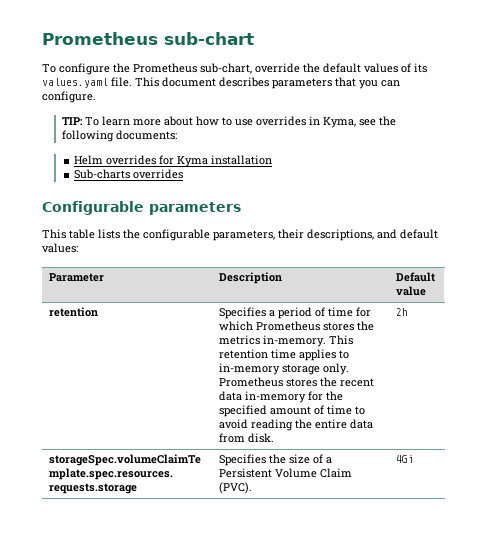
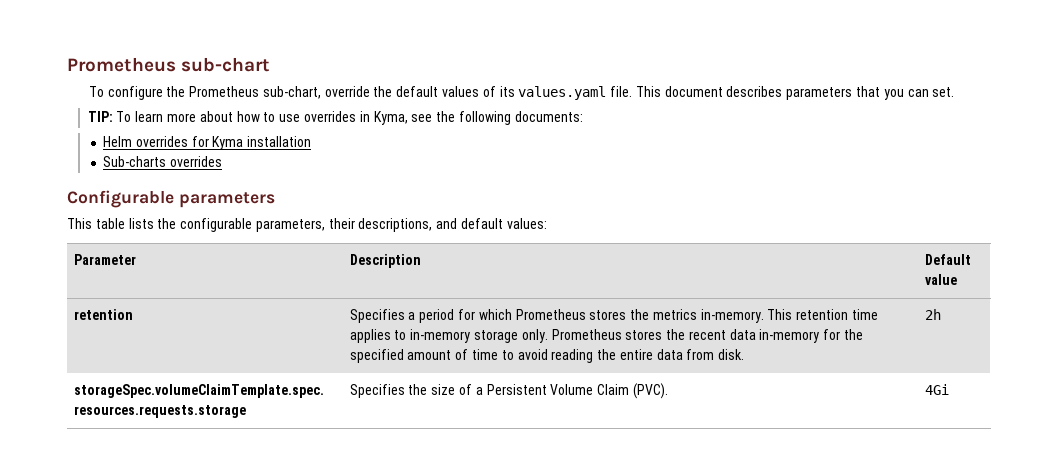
- This document describes parameters that you can configure.
+ This document describes parameters that you can set.
- Specifies a period of time for which Prometheus stores the metrics in-memory.
+ Specifies a period for which Prometheus stores the metrics in-memory.

